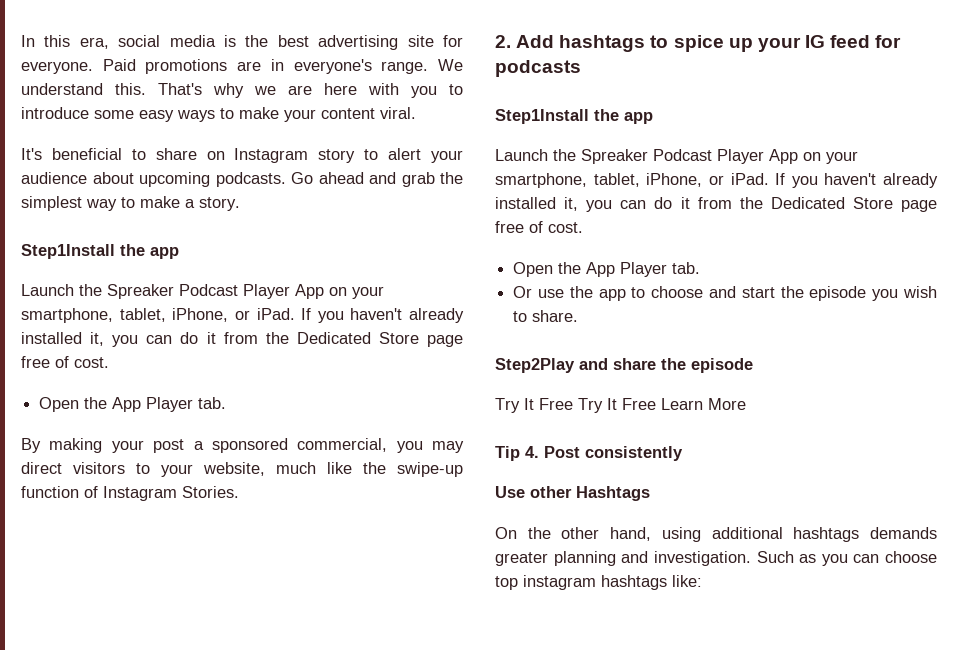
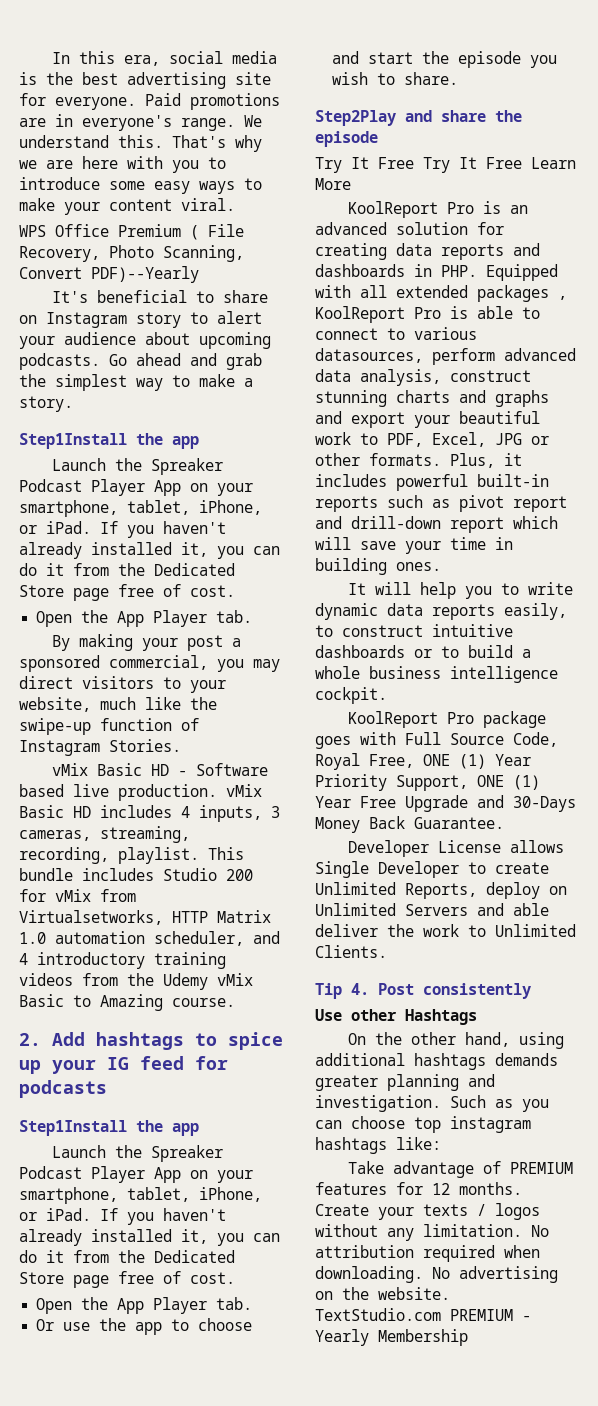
+ WPS Office Premium ( File Recovery, Photo Scanning, Convert PDF)--Yearly
+ vMix Basic HD - Software based live production. vMix Basic HD includes 4 inputs, 3 cameras, streaming, recording, playlist. This bundle includes Studio 200 for vMix from Virtualsetworks, HTTP Matrix 1.0 automation scheduler, and 4 introductory training videos from the Udemy vMix Basic to Amazing course.
+ KoolReport Pro is an advanced solution for creating data reports and dashboards in PHP. Equipped with all extended packages , KoolReport Pro is able to connect to various datasources, perform advanced data analysis, construct stunning charts and graphs and export your beautiful work to PDF, Excel, JPG or other formats. Plus, it includes powerful built-in reports such as pivot report and drill-down report which will save your time in building ones.
+ It will help you to write dynamic data reports easily, to construct intuitive dashboards or to build a whole business intelligence cockpit.
+ KoolReport Pro package goes with Full Source Code, Royal Free, ONE (1) Year Priority Support, ONE (1) Year Free Upgrade and 30-Days Money Back Guarantee.
+ Developer License allows Single Developer to create Unlimited Reports, deploy on Unlimited Servers and able deliver the work to Unlimited Clients.
+ Take advantage of PREMIUM features for 12 months. Create your texts / logos without any limitation. No attribution required when downloading. No advertising on the website. TextStudio.com PREMIUM - Yearly Membership

